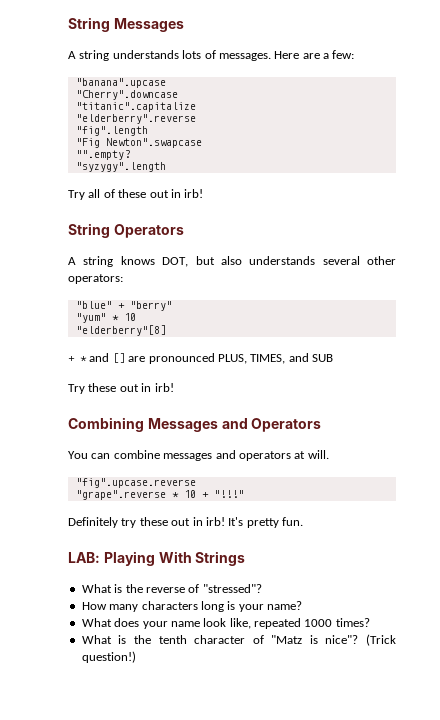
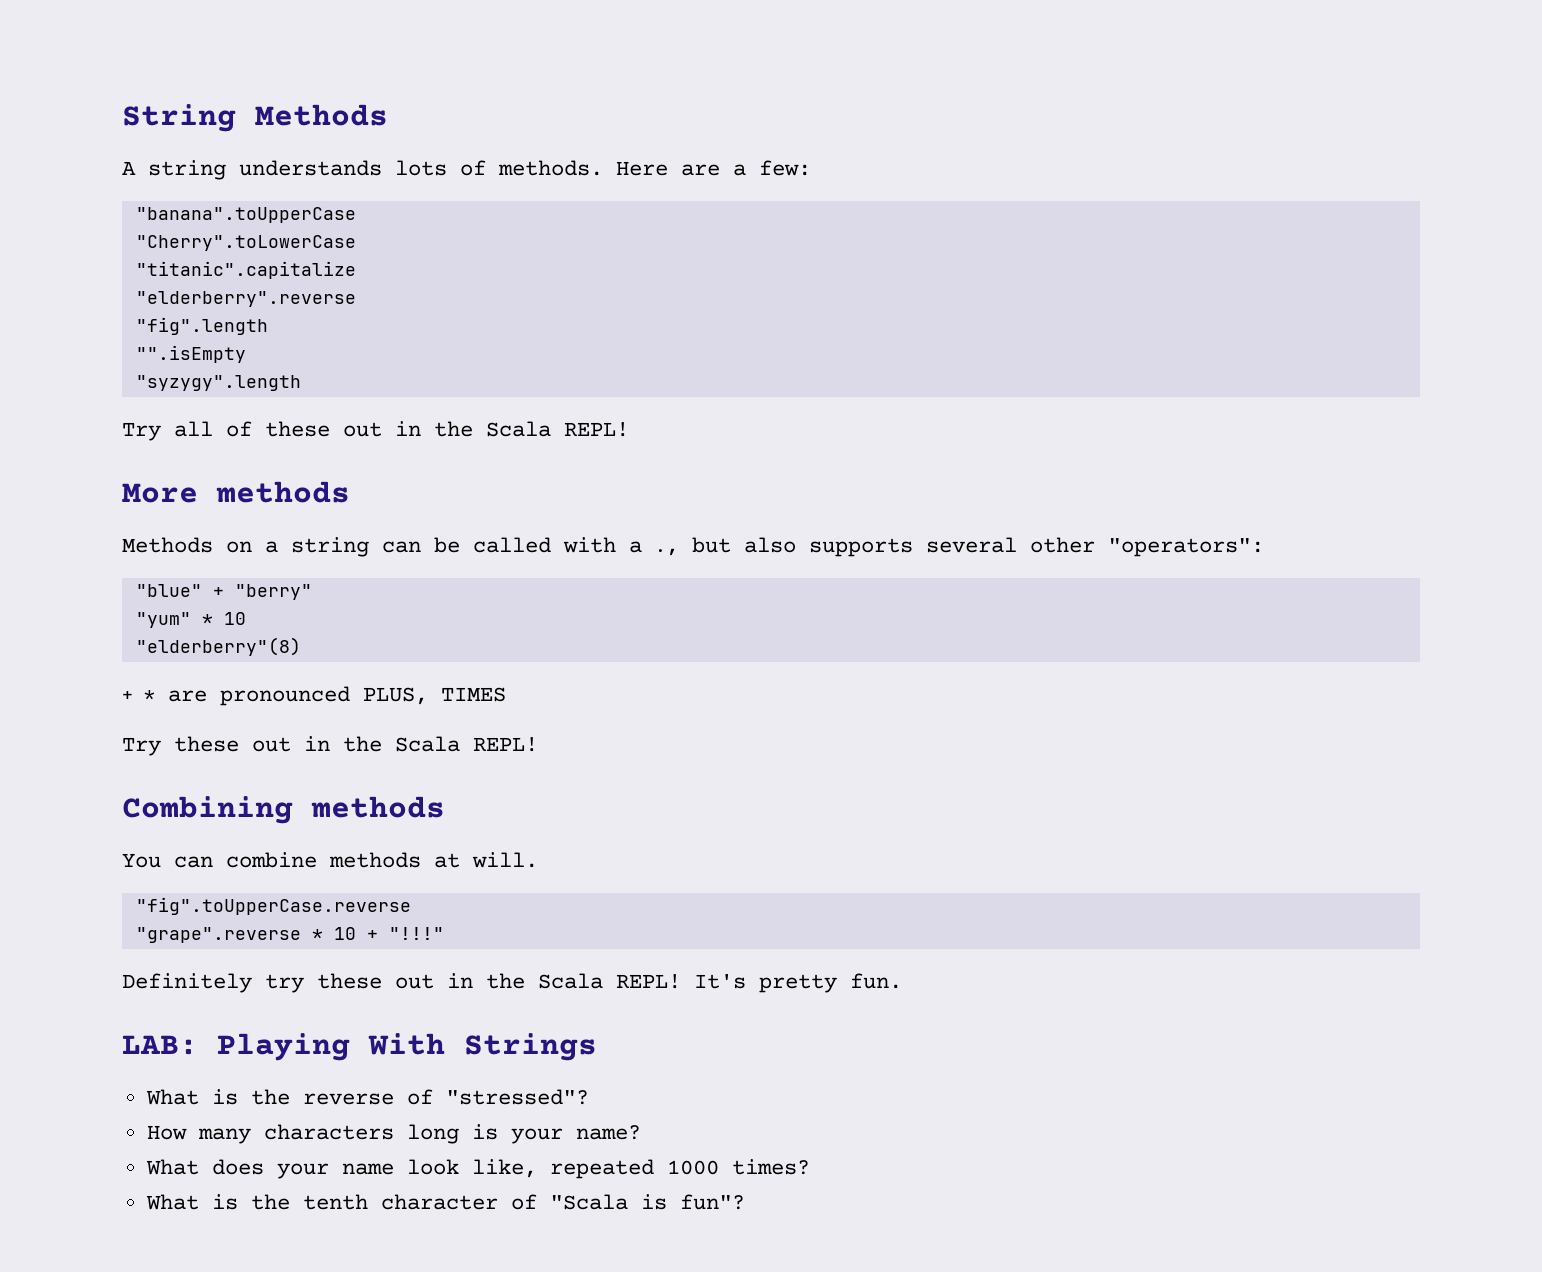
- String Messages
+ String Methods
- A string understands lots of messages.
+ A string understands lots of methods.
- "banana".upcase
- "Cherry".downcase
+ "banana".toUpperCase
+ "Cherry".toLowerCase
- "Fig Newton".swapcase
- "".empty?
+ "".isEmpty
- Try all of these out in irb!
- String Operators
- A string knows DOT, but also understands several other operators:
+ Try all of these out in the Scala REPL!
+ More methods
+ Methods on a string can be called with a ., but also supports several other "operators":
- "elderberry"[8]
+ "elderberry"(8)
- + * and [] are pronounced PLUS, TIMES, and SUB
+ + * are pronounced PLUS, TIMES
- Try these out in irb!
- Combining Messages and Operators
+ Try these out in the Scala REPL!
+ Combining methods
- You can combine messages and operators at will.
+ You can combine methods at will.
- "fig".upcase.reverse
+ "fig".toUpperCase.reverse
- Definitely try these out in irb!
+ Definitely try these out in the Scala REPL!
- What is the tenth character of "Matz is nice"? (Trick question!)
+ What is the tenth character of "Scala is fun"?

